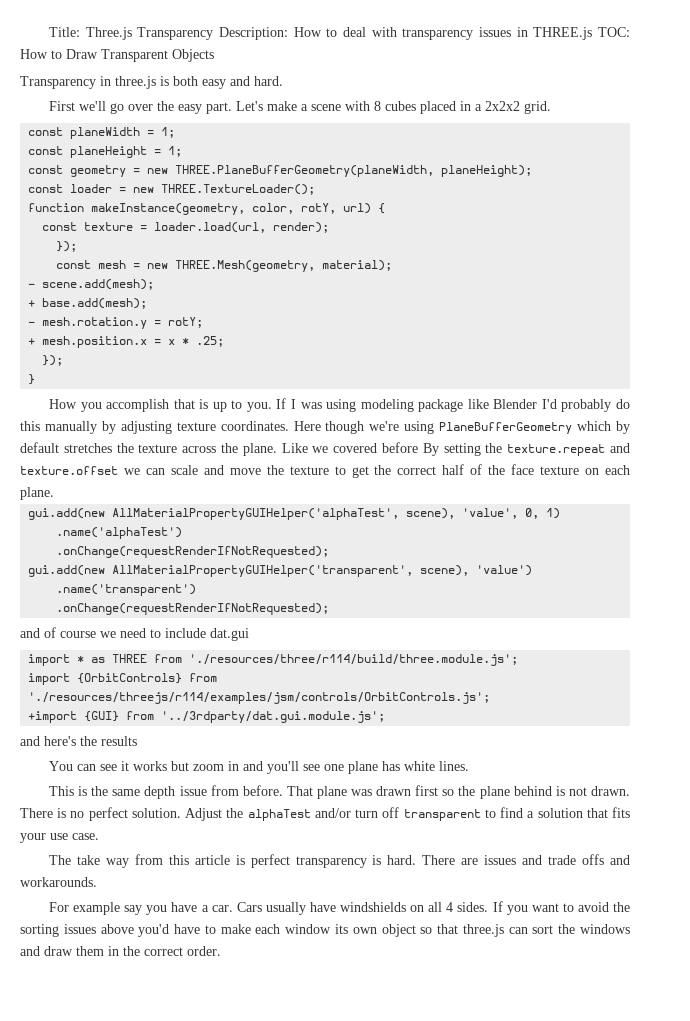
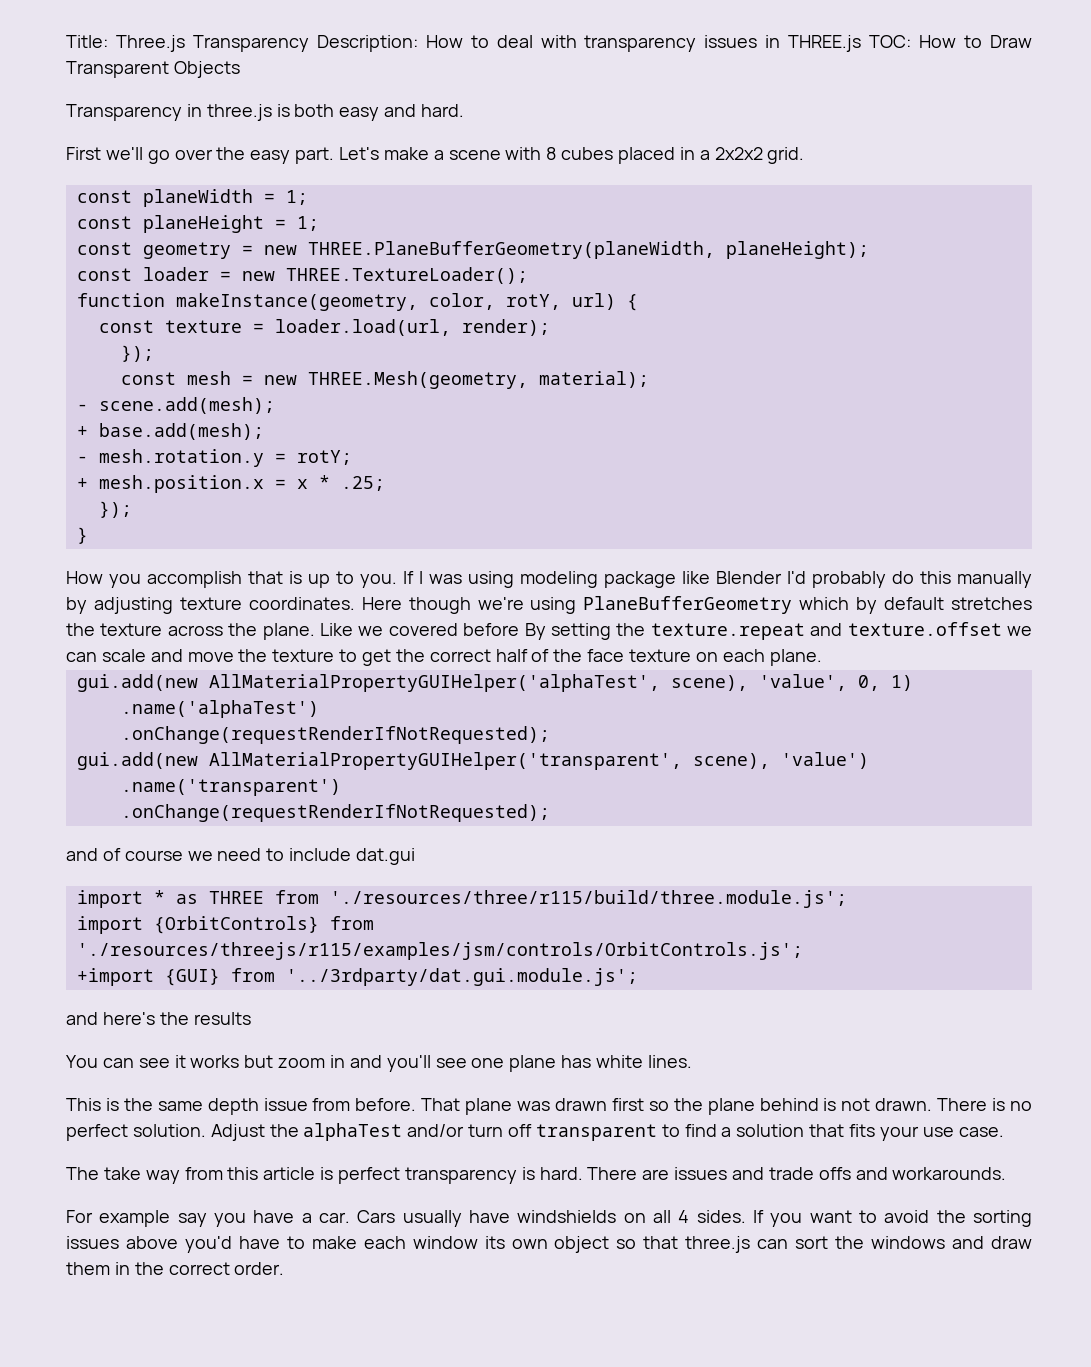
- import * as THREE from './resources/three/r114/build/three.module.js';
+ import * as THREE from './resources/three/r115/build/three.module.js';
- import {OrbitControls} from './resources/threejs/r114/examples/jsm/controls/OrbitControls.js';
+ import {OrbitControls} from './resources/threejs/r115/examples/jsm/controls/OrbitControls.js';

